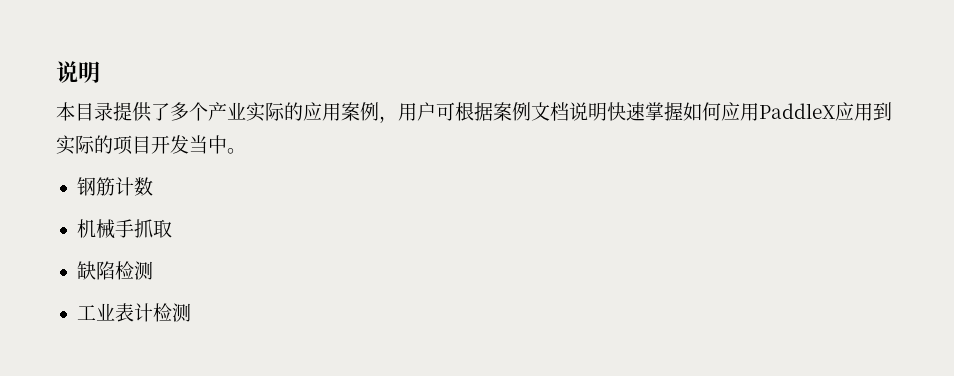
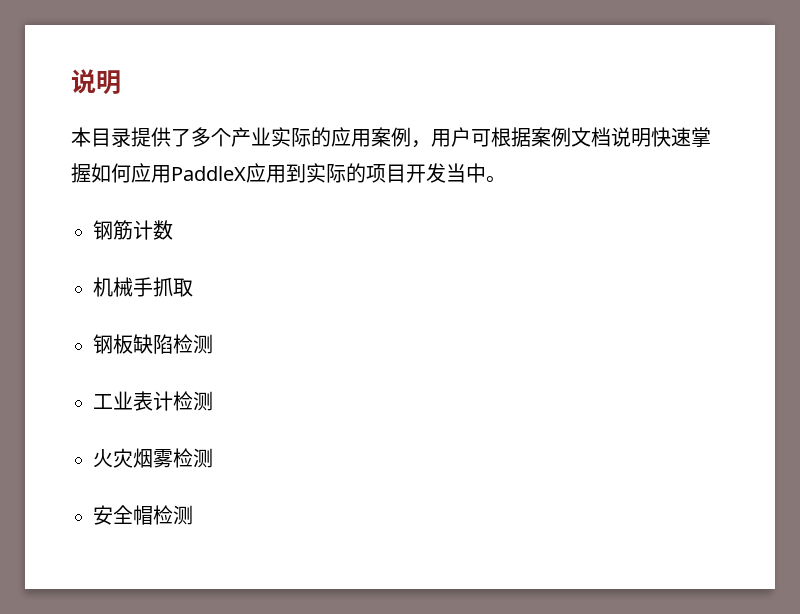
- 缺陷检测
+ 钢板缺陷检测
+ 火灾烟雾检测
+ 安全帽检测

